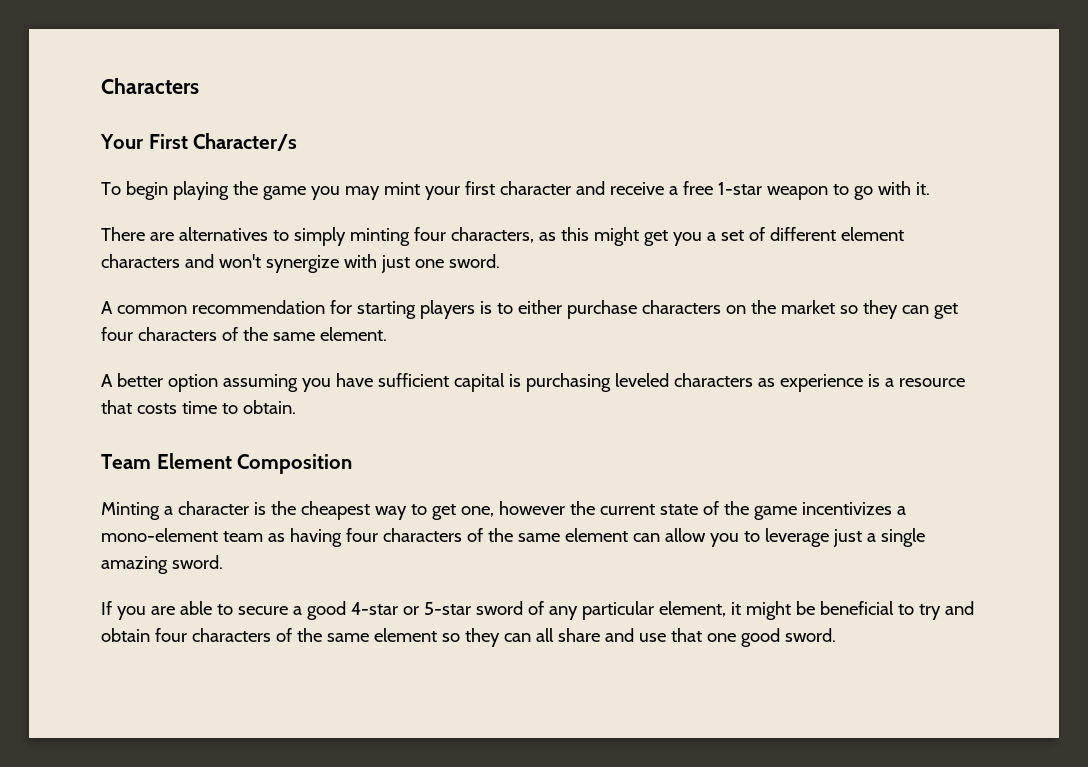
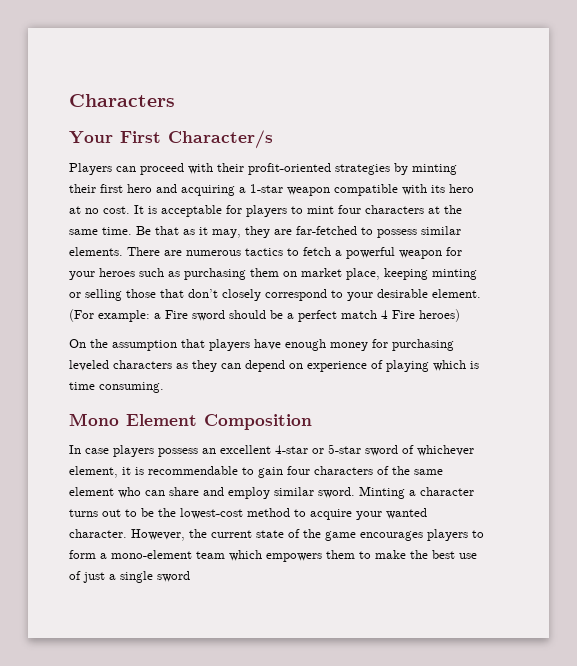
- To begin playing the game you may mint your first character and receive a free 1-star weapon to go with it.
- There are alternatives to simply minting four characters, as this might get you a set of different element characters and won't synergize with just one sword.
- A common recommendation for starting players is to either purchase characters on the market so they can get four characters of the same element.
- A better option assuming you have sufficient capital is purchasing leveled characters as experience is a resource that costs time to obtain.
- Team Element Composition
- Minting a character is the cheapest way to get one, however the current state of the game incentivizes a mono-element team as having four characters of the same element can allow you to leverage just a single amazing sword.
- If you are able to secure a good 4-star or 5-star sword of any particular element, it might be beneficial to try and obtain four characters of the same element so they can all share and use that one good sword.
+ Players can proceed with their profit-oriented strategies by minting their first hero and acquiring a 1-star weapon compatible with its hero at no cost. It is acceptable for players to mint four characters at the same time. Be that as it may, they are far-fetched to possess similar elements. There are numerous tactics to fetch a powerful weapon for your heroes such as purchasing them on market place, keeping minting or selling those that don’t closely correspond to your desirable element. (For example: a Fire sword should be a perfect match 4 Fire heroes)
+ On the assumption that players have enough money for purchasing leveled characters as they can depend on experience of playing which is time consuming.
+ Mono Element Composition
+ In case players possess an excellent 4-star or 5-star sword of whichever element, it is recommendable to gain four characters of the same element who can share and employ similar sword. Minting a character turns out to be the lowest-cost method to acquire your wanted character. However, the current state of the game encourages players to form a mono-element team which empowers them to make the best use of just a single sword

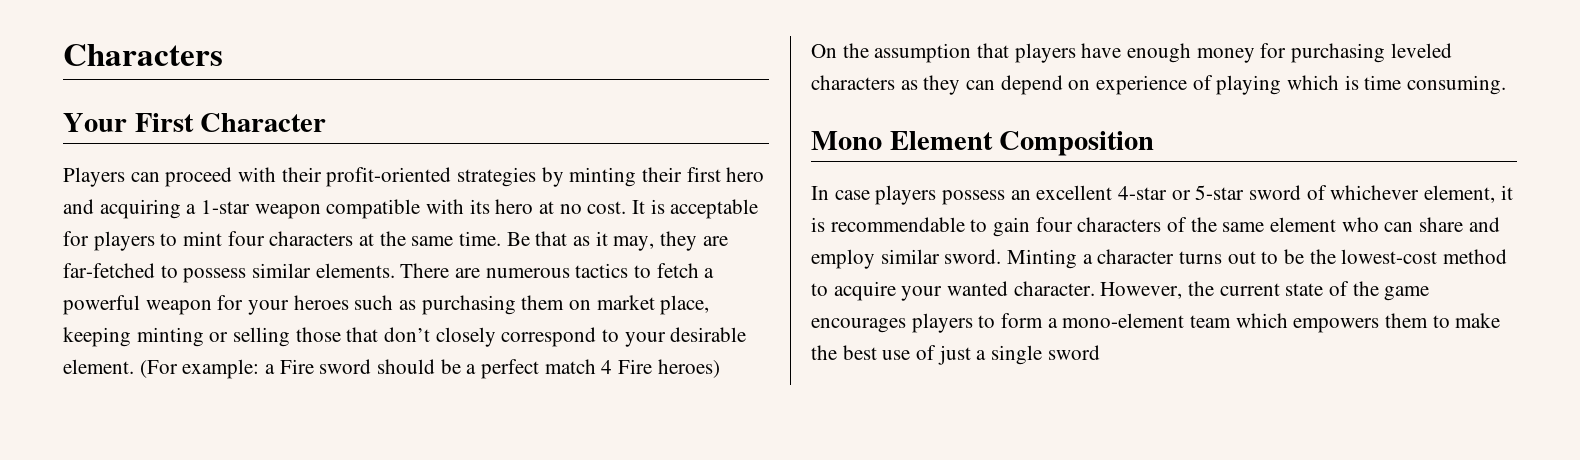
- Your First Character/s
+ Your First Character

